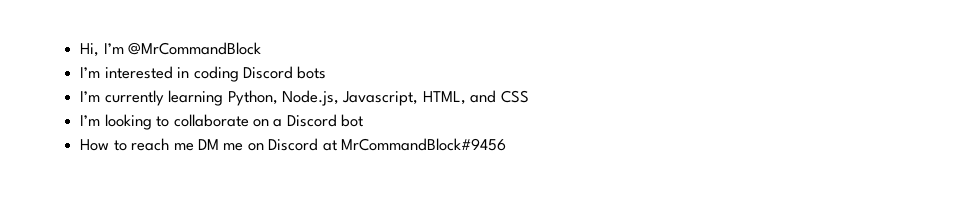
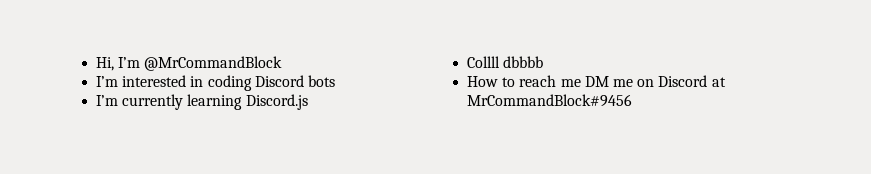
- I’m currently learning Python, Node.js, Javascript, HTML, and CSS
- I’m looking to collaborate on a Discord bot
+ I’m currently learning Discord.js
+ Collll dbbbb

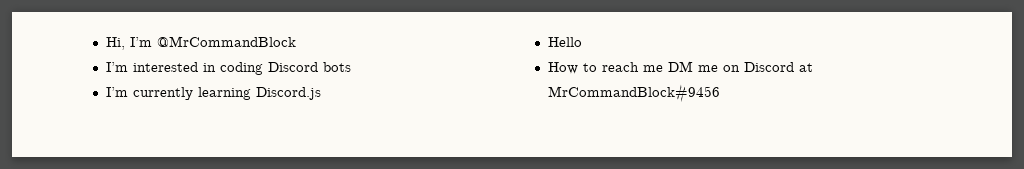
- Collll dbbbb
+ Hello

